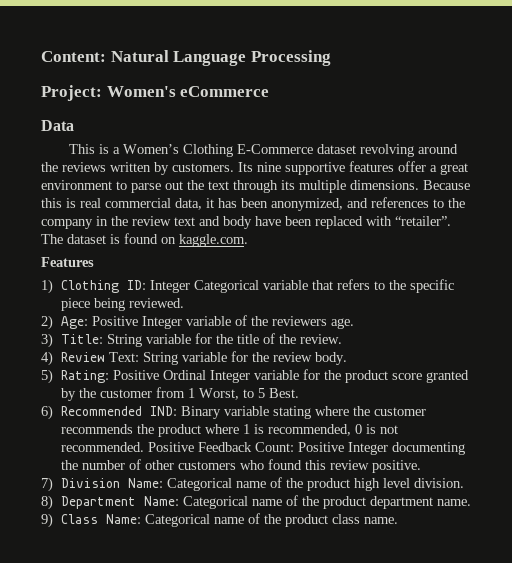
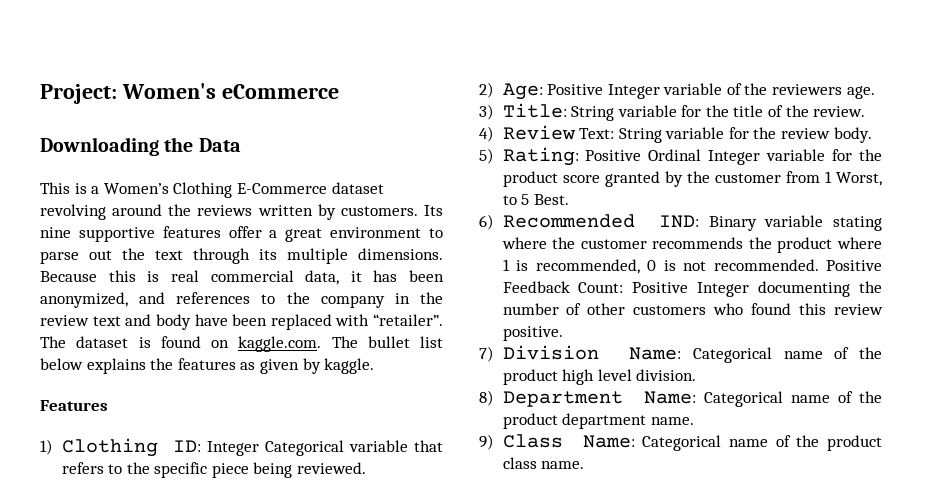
- Content: Natural Language Processing
- Data
+ Downloading the Data
- The dataset is found on kaggle.com.
+ The dataset is found on kaggle.com. The bullet list below explains the features as given by kaggle.

